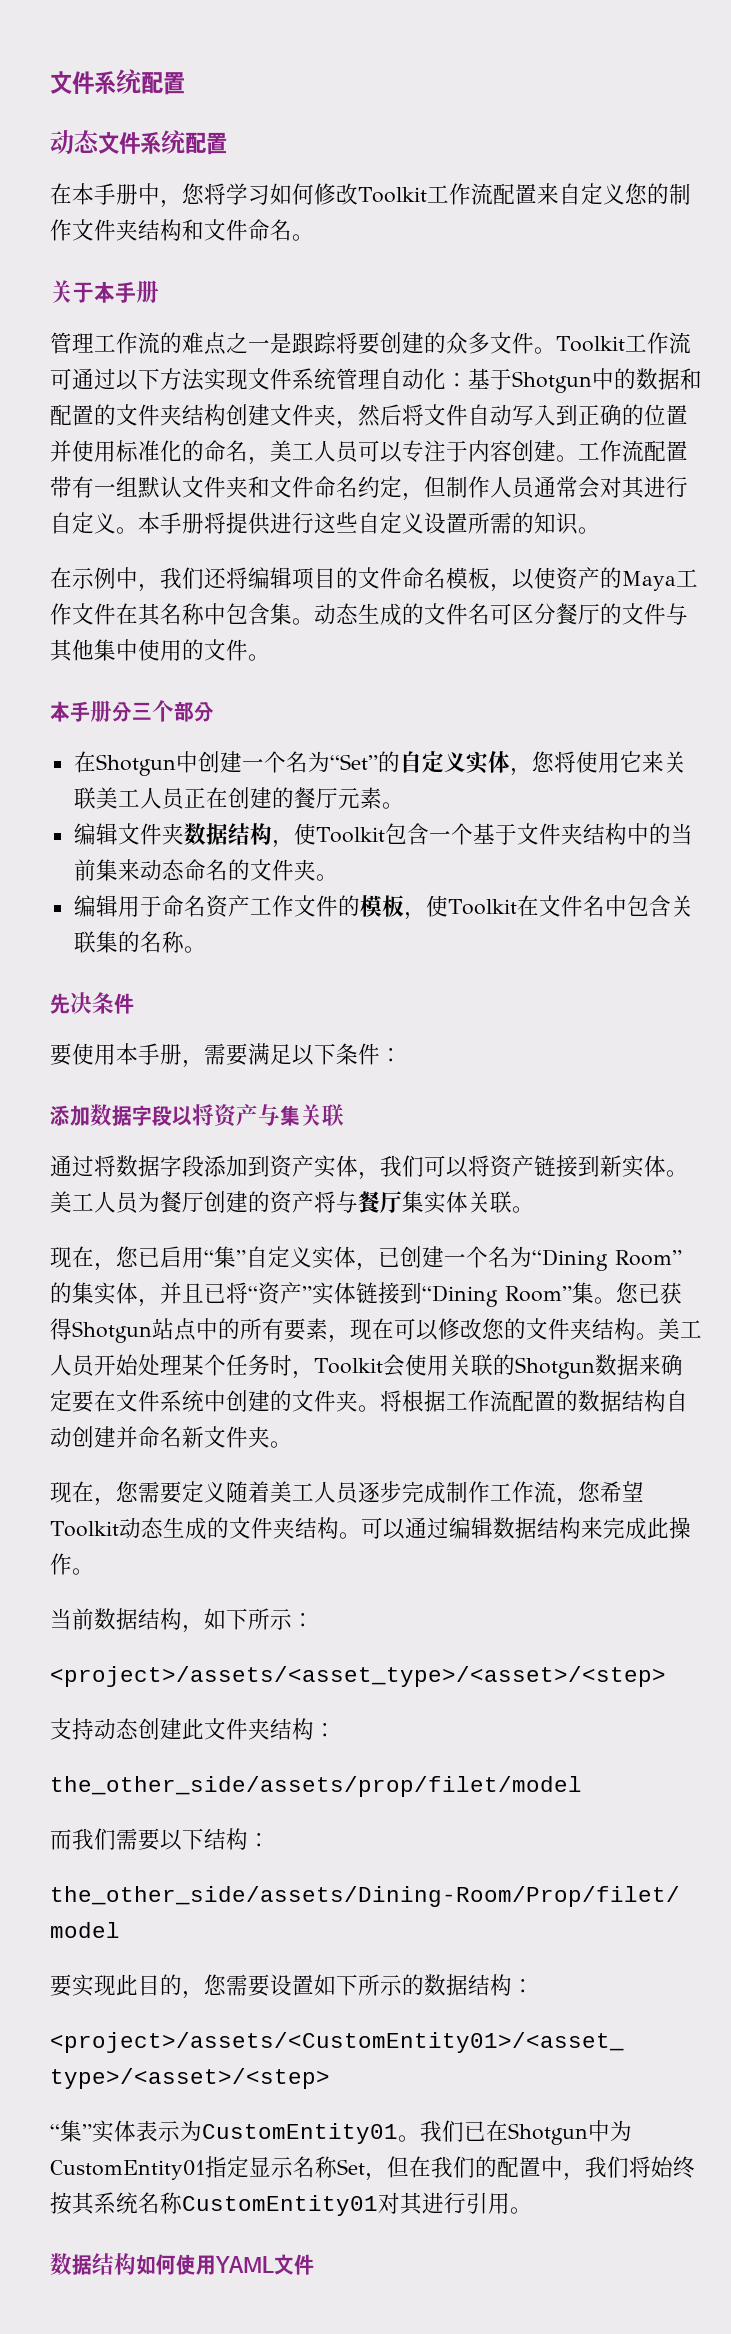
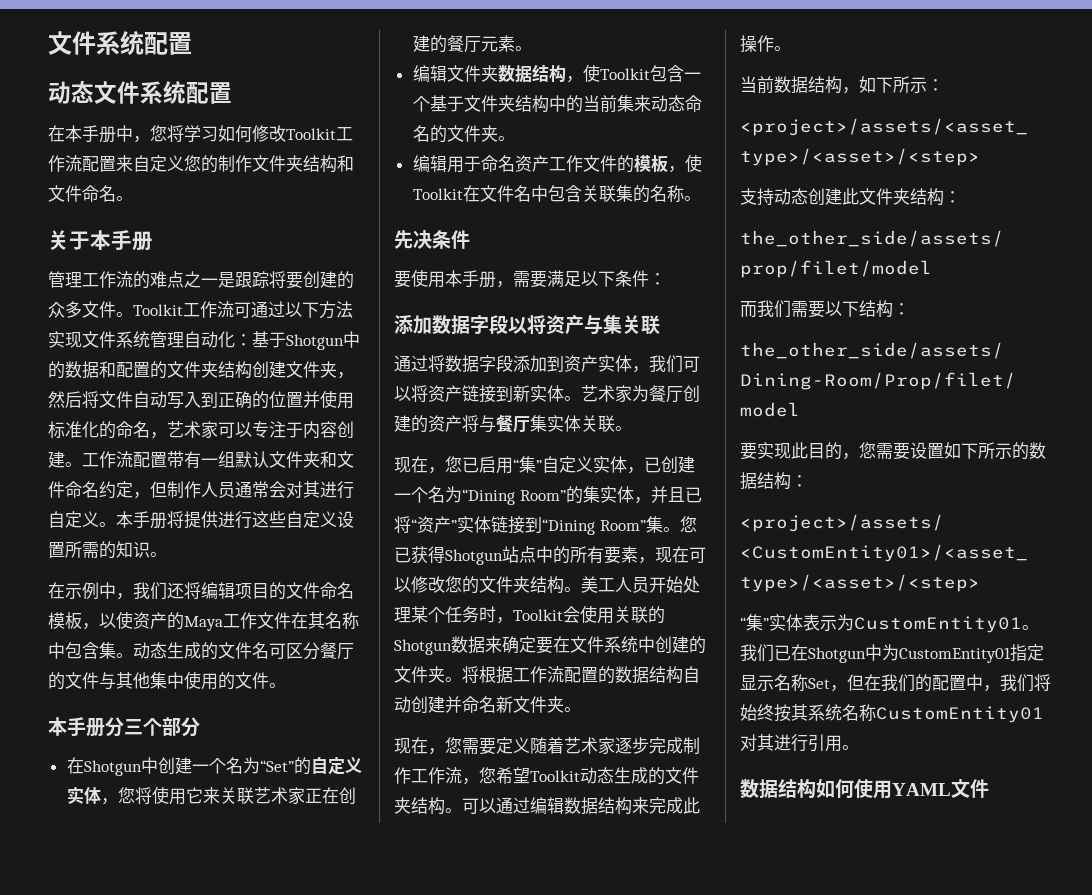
- Toolkit工作流可通过以下方法实现文件系统管理自动化：基于Shotgun中的数据和配置的文件夹结构创建文件夹，然后将文件自动写入到正确的位置并使用标准化的命名，美工人员可以专注于内容创建。
+ Toolkit工作流可通过以下方法实现文件系统管理自动化：基于Shotgun中的数据和配置的文件夹结构创建文件夹，然后将文件自动写入到正确的位置并使用标准化的命名，艺术家可以专注于内容创建。
- 在Shotgun中创建一个名为“Set”的自定义实体，您将使用它来关联美工人员正在创建的餐厅元素。
+ 在Shotgun中创建一个名为“Set”的自定义实体，您将使用它来关联艺术家正在创建的餐厅元素。
- 美工人员为餐厅创建的资产将与餐厅集实体关联。
+ 艺术家为餐厅创建的资产将与餐厅集实体关联。
- 现在，您需要定义随着美工人员逐步完成制作工作流，您希望Toolkit动态生成的文件夹结构。
+ 现在，您需要定义随着艺术家逐步完成制作工作流，您希望Toolkit动态生成的文件夹结构。

